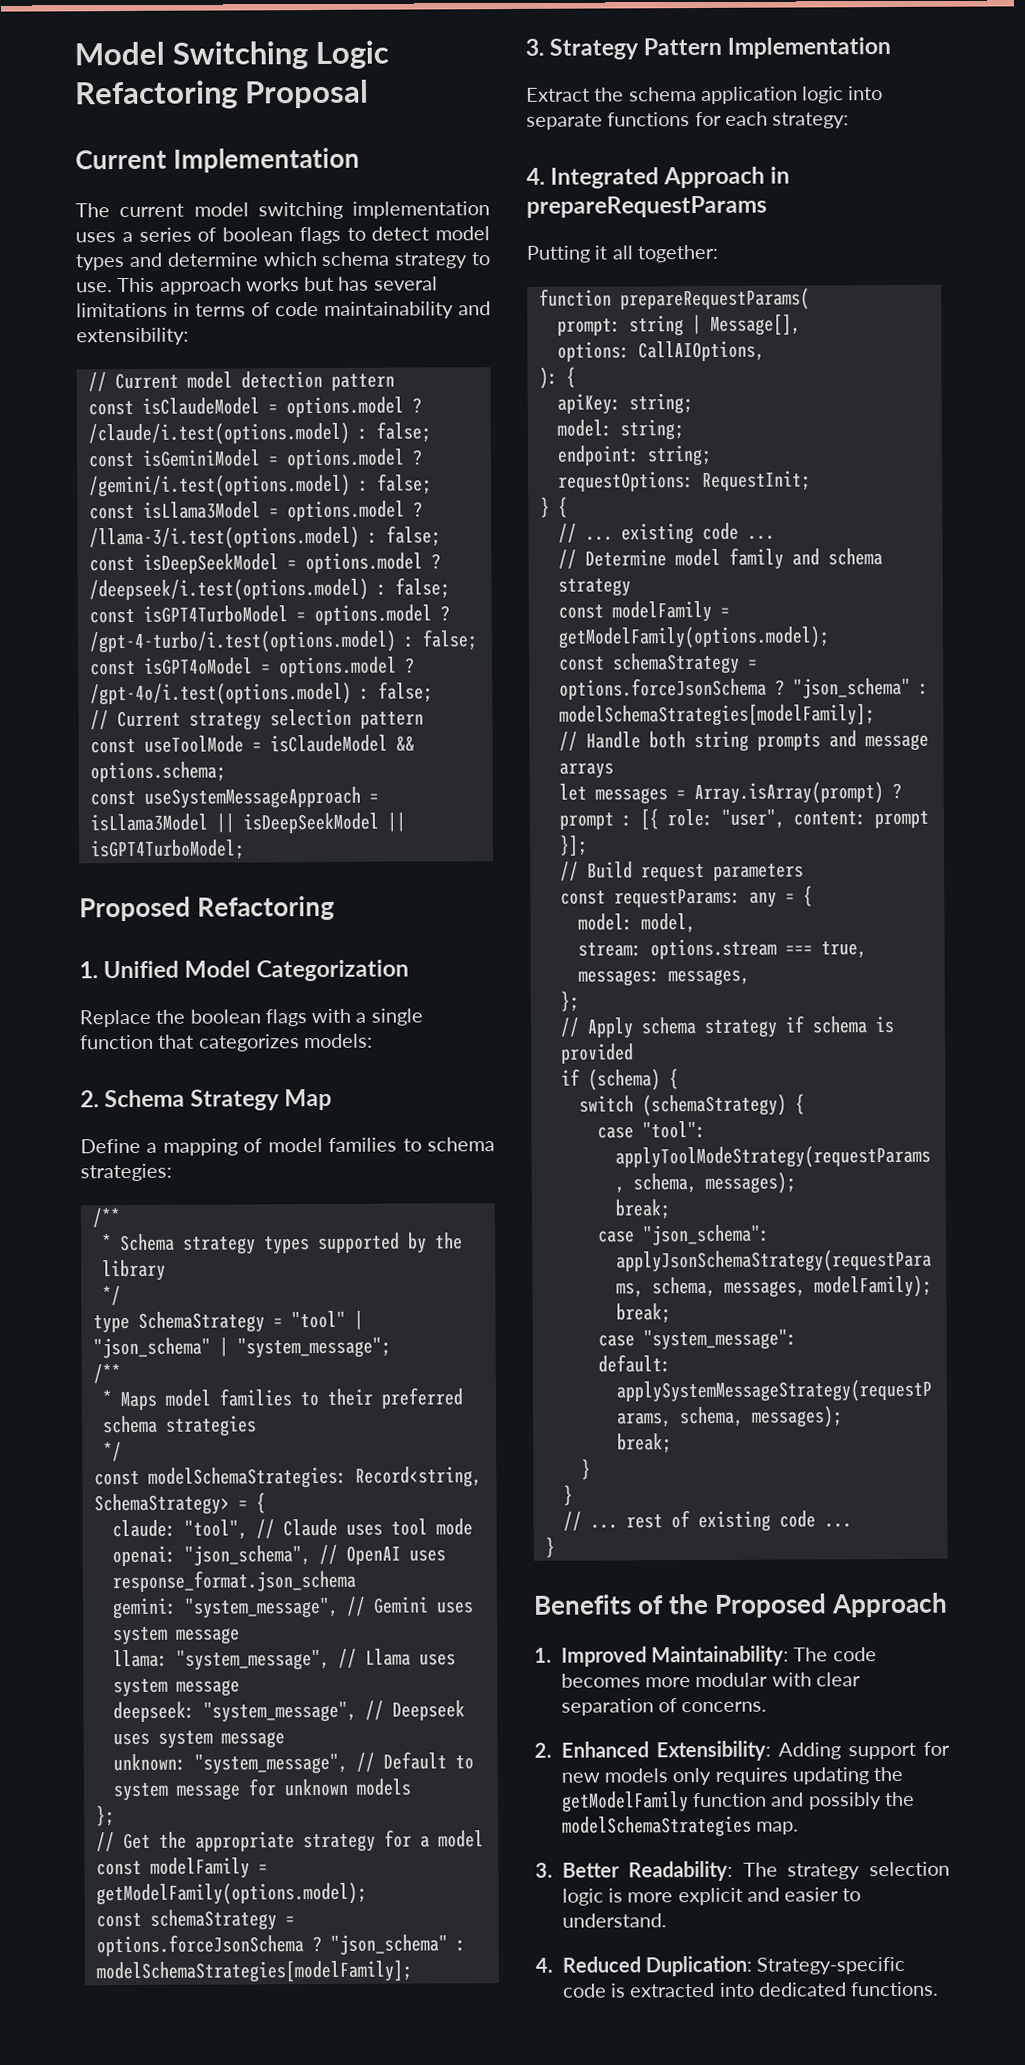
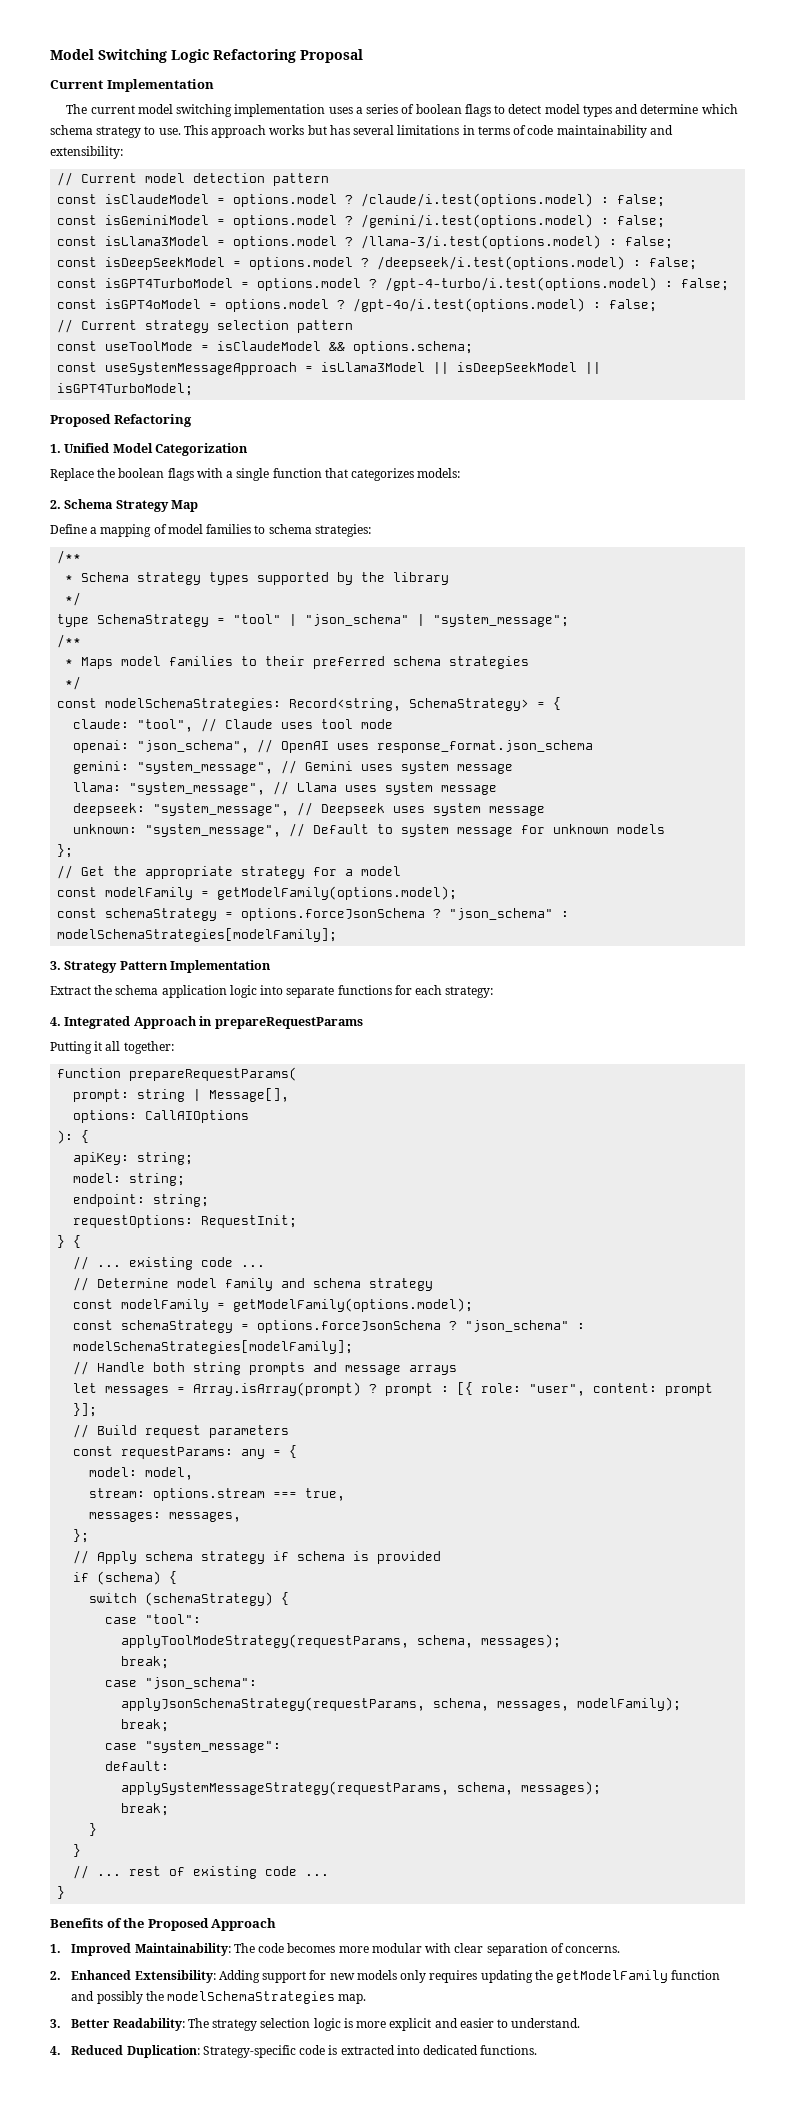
- options: CallAIOptions,
+ options: CallAIOptions

